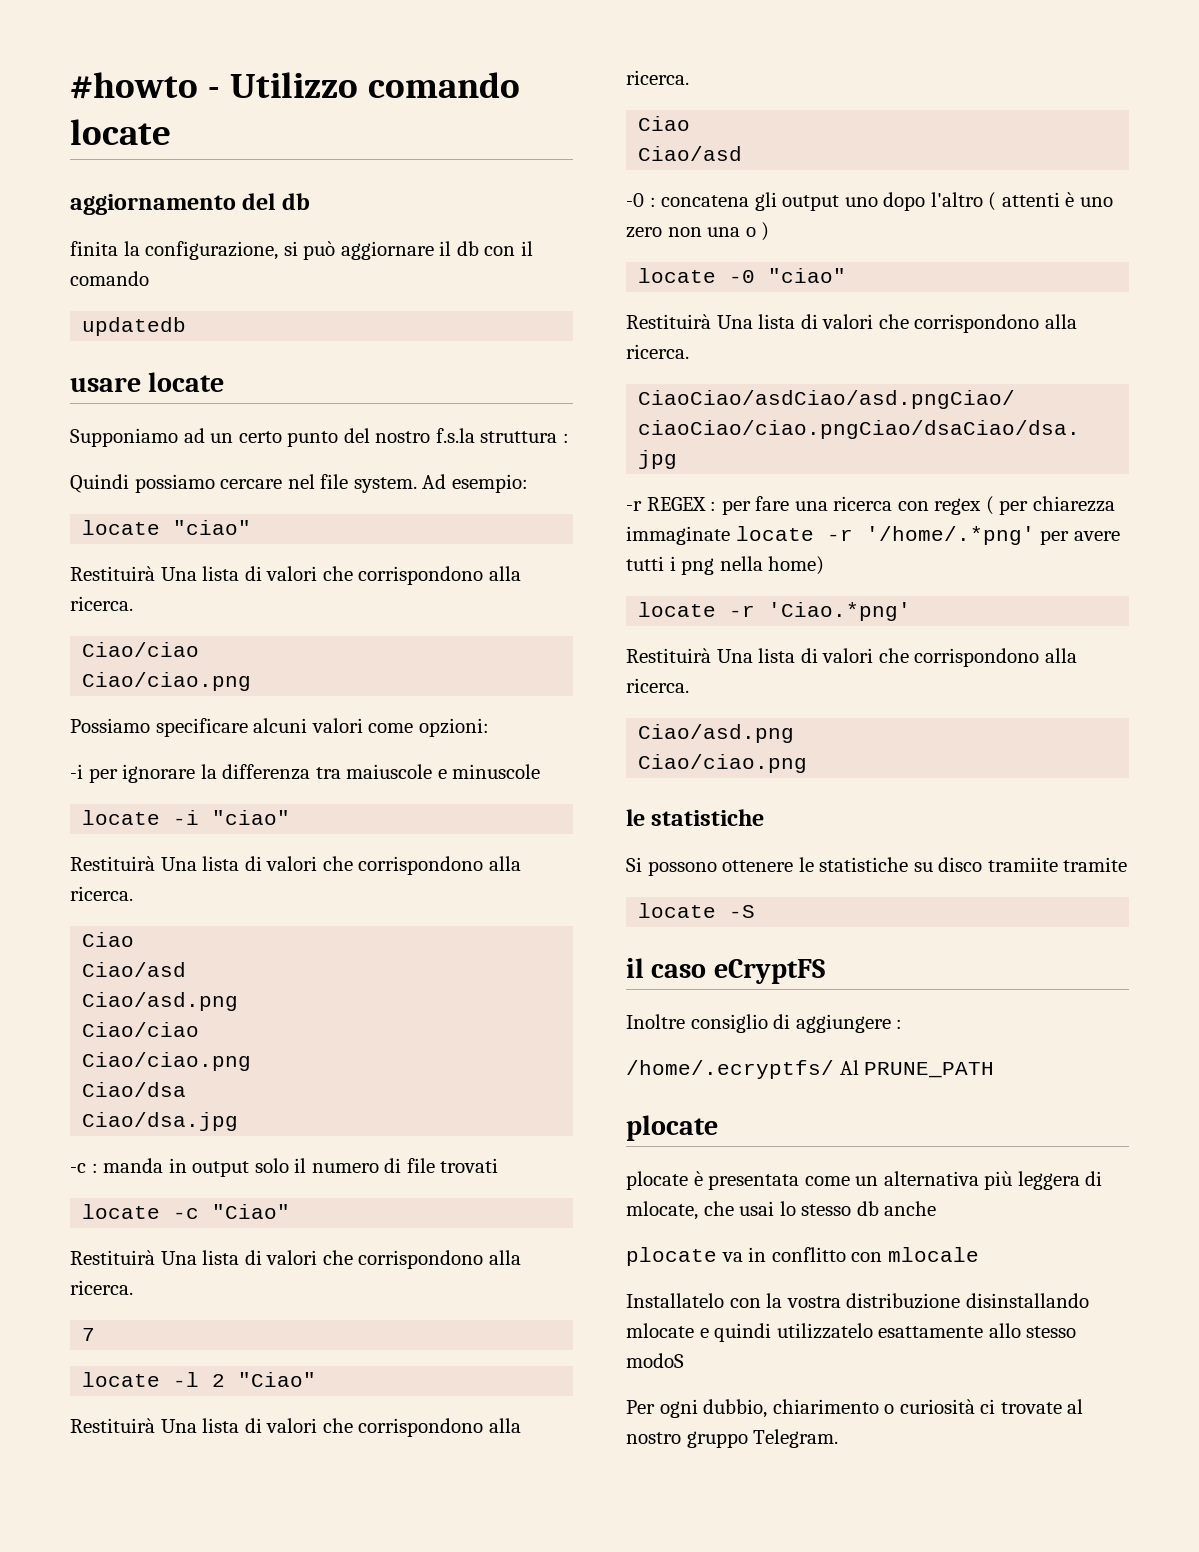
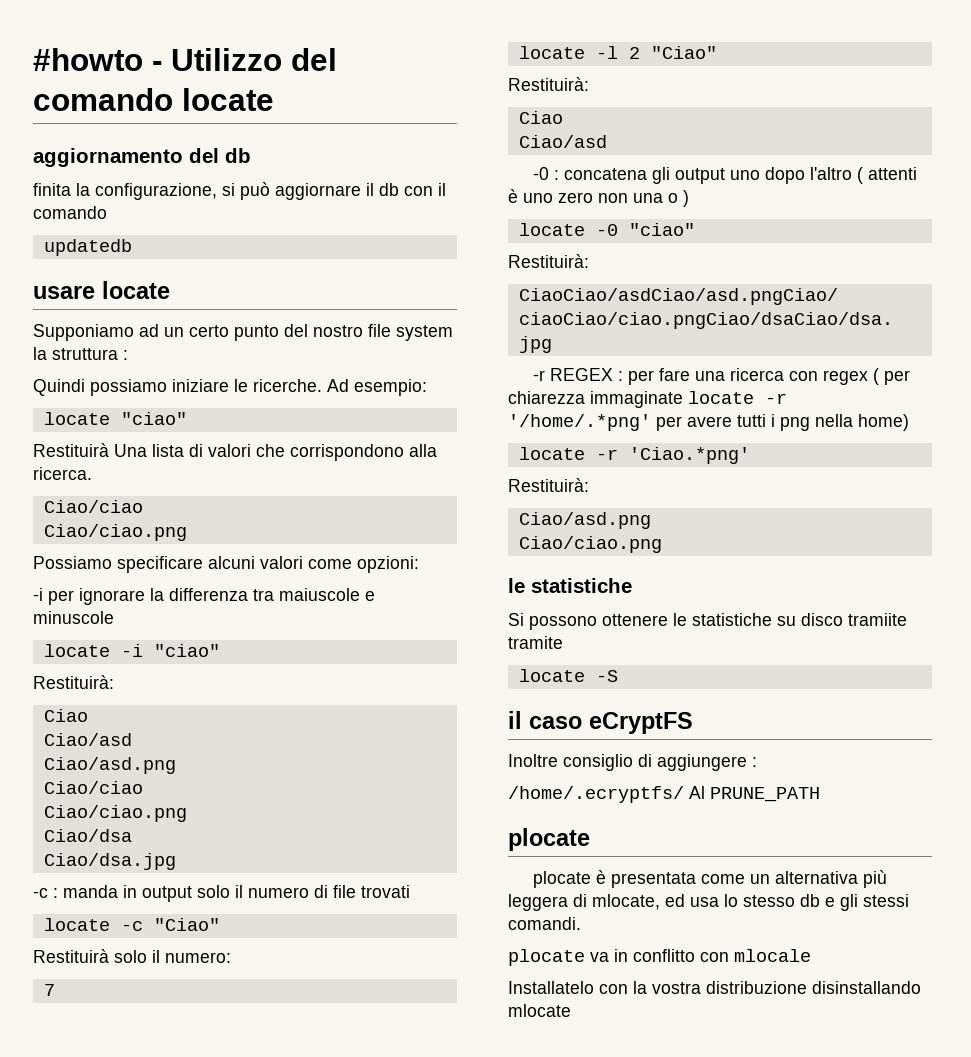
- #howto - Utilizzo comando locate
+ #howto - Utilizzo del comando locate
- Supponiamo ad un certo punto del nostro f.s.la struttura :
+ Supponiamo ad un certo punto del nostro file system la struttura :
- Quindi possiamo cercare nel file system.
+ Quindi possiamo iniziare le ricerche.
  locate -i "ciao"
- Restituirà Una lista di valori che corrispondono alla ricerca.
+ Restituirà:
  locate -c "Ciao"
- Restituirà Una lista di valori che corrispondono alla ricerca.
+ Restituirà solo il numero:
  locate -l 2 "Ciao"
- Restituirà Una lista di valori che corrispondono alla ricerca.
+ Restituirà:
  locate -0 "ciao"
- Restituirà Una lista di valori che corrispondono alla ricerca.
+ Restituirà:
  locate -r 'Ciao.*png'
- Restituirà Una lista di valori che corrispondono alla ricerca.
+ Restituirà:
- plocate è presentata come un alternativa più leggera di mlocate, che usai lo stesso db anche
+ plocate è presentata come un alternativa più leggera di mlocate, ed usa lo stesso db e gli stessi comandi.
- Installatelo con la vostra distribuzione disinstallando mlocate e quindi utilizzatelo esattamente allo stesso modoS
- Per ogni dubbio, chiarimento o curiosità ci trovate al nostro gruppo Telegram.
+ Installatelo con la vostra distribuzione disinstallando mlocate

